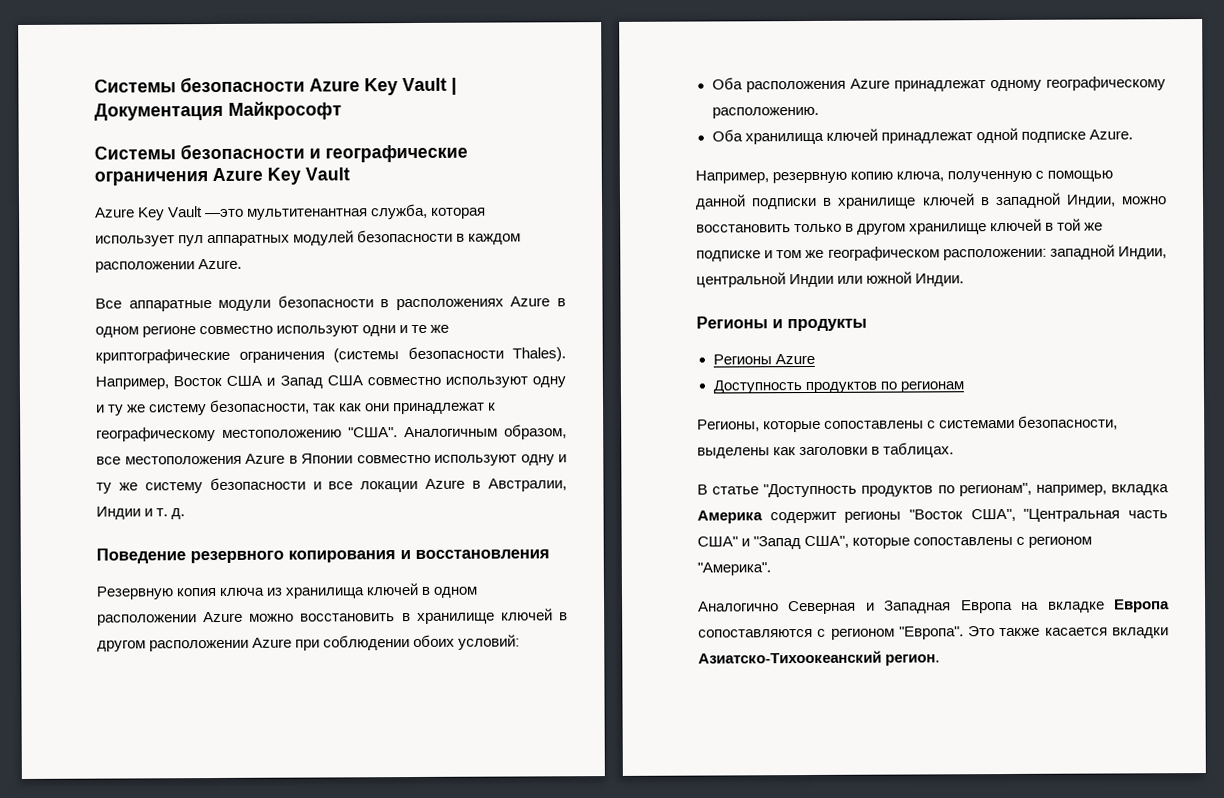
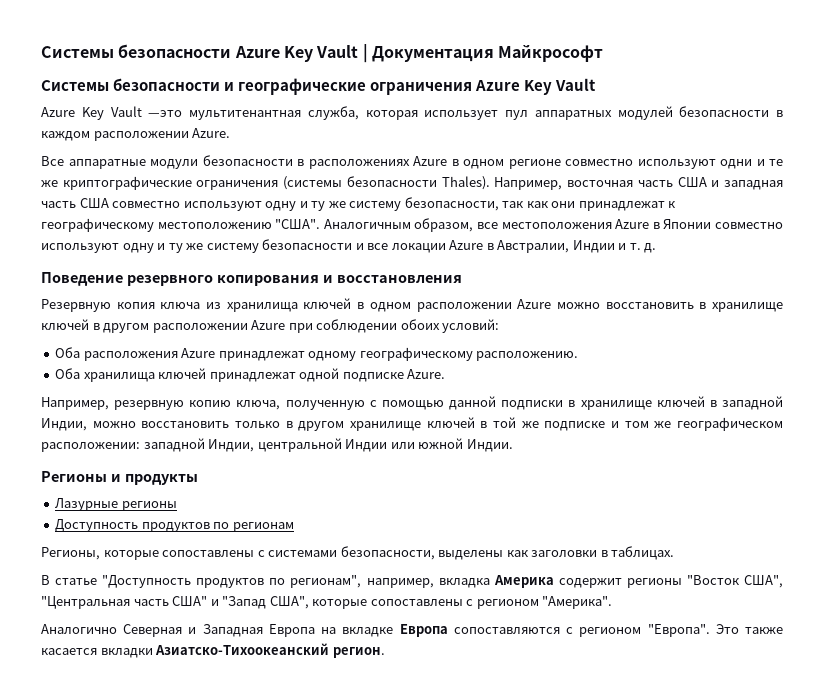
- Например, Восток США и Запад США совместно используют одну и ту же систему безопасности, так как они принадлежат к географическому местоположению "США".
+ Например, восточная часть США и западная часть США совместно используют одну и ту же систему безопасности, так как они принадлежат к географическому местоположению "США".
- Регионы Azure
+ Лазурные регионы

